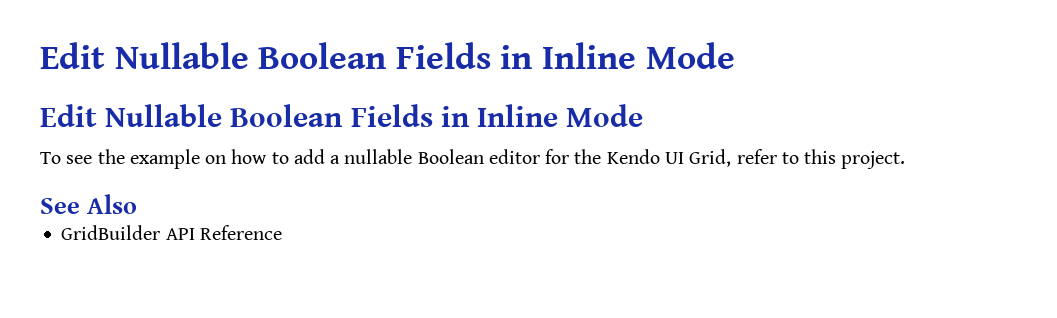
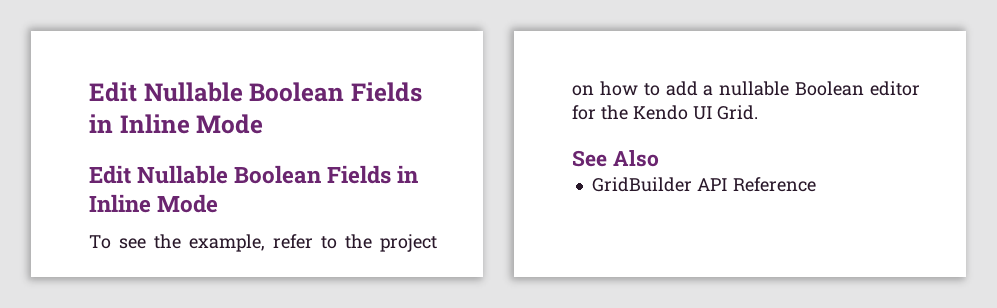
- To see the example on how to add a nullable Boolean editor for the Kendo UI Grid, refer to this project.
+ To see the example, refer to the project on how to add a nullable Boolean editor for the Kendo UI Grid.

